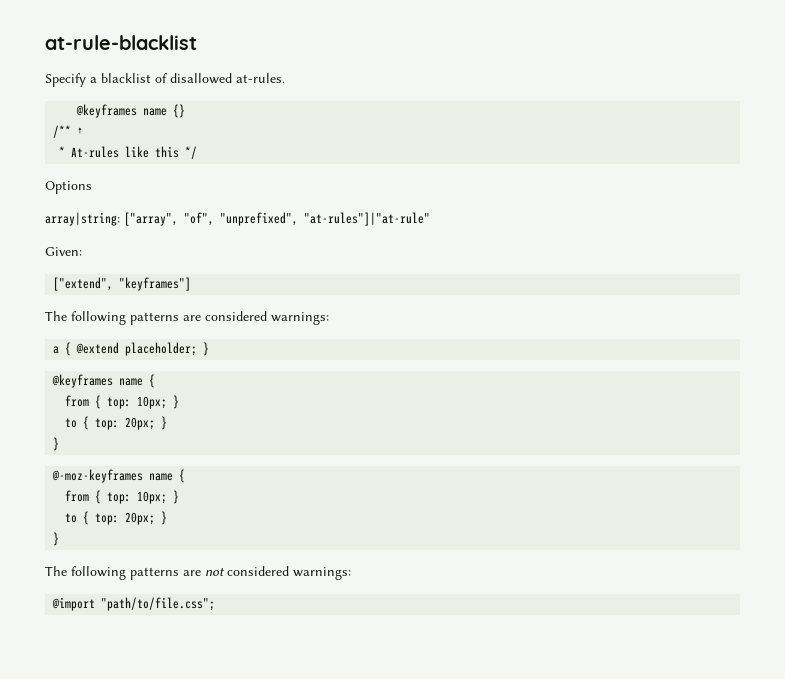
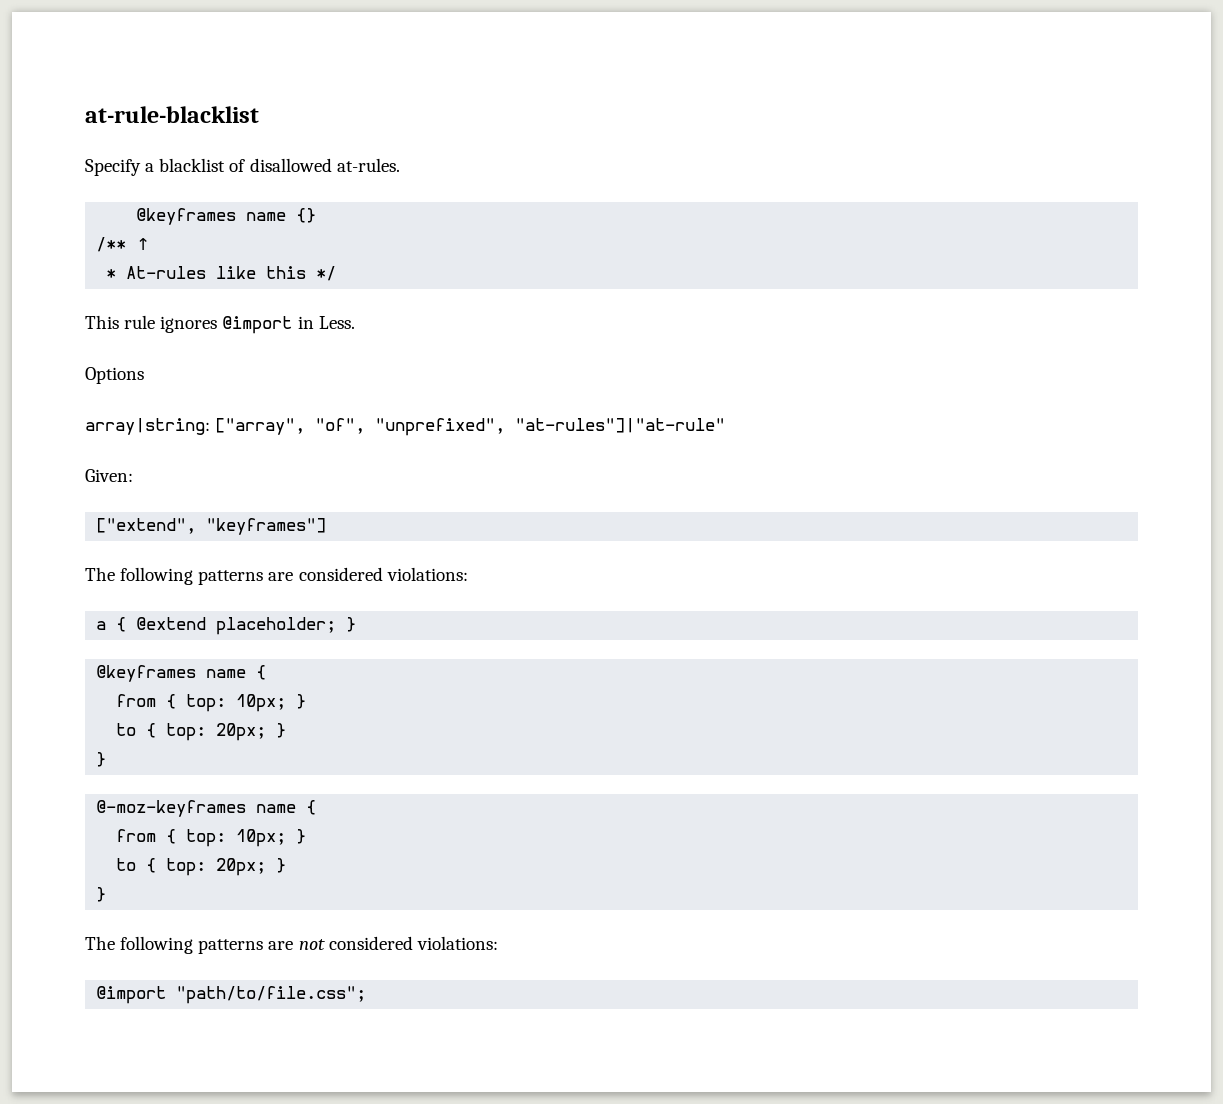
+ This rule ignores @import in Less.
- The following patterns are considered warnings:
+ The following patterns are considered violations:
- The following patterns are not considered warnings:
+ The following patterns are not considered violations:

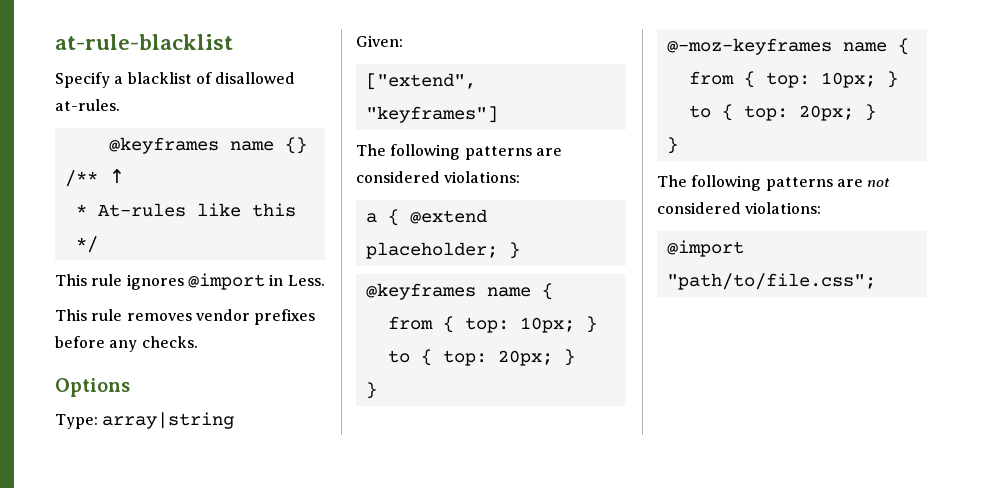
+ This rule removes vendor prefixes before any checks.
  Options
- array|string: ["array", "of", "unprefixed", "at-rules"]|"at-rule"
+ Type: array|string

